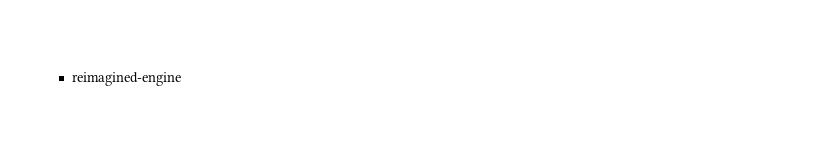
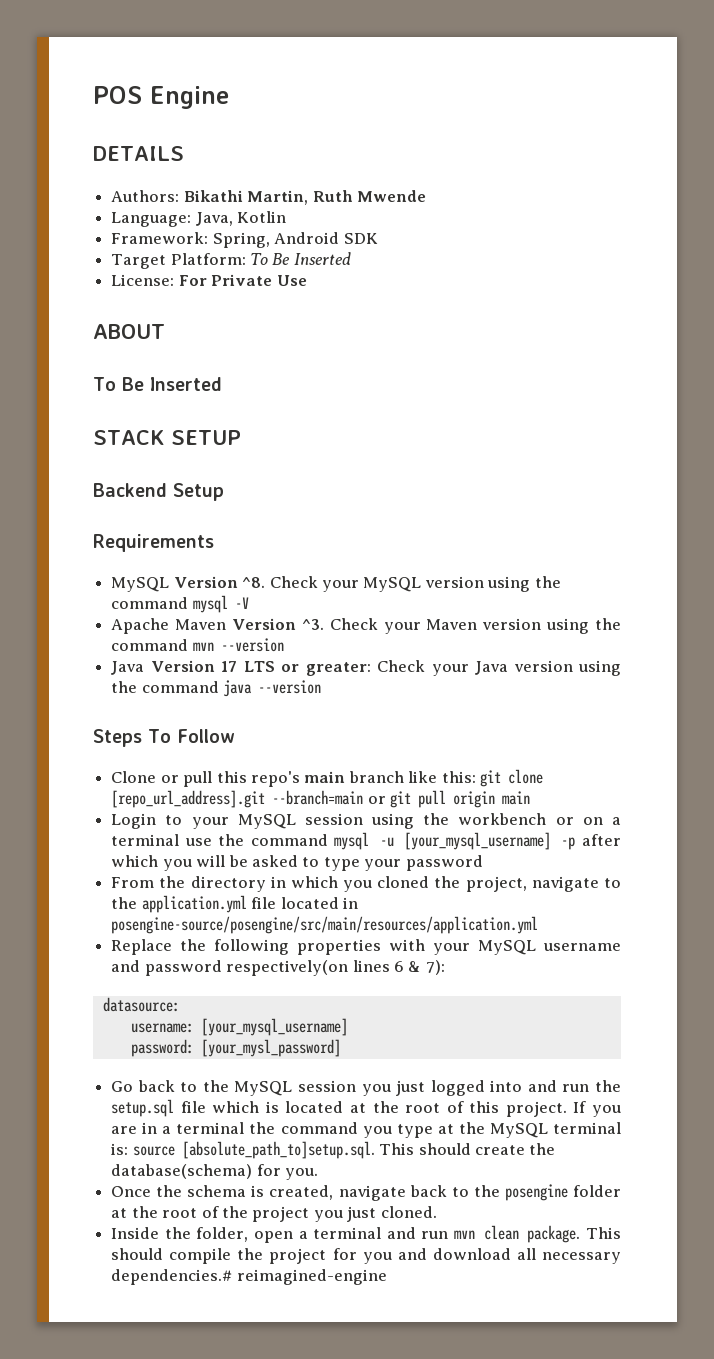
- reimagined-engine
+ POS Engine
+ DETAILS
+ Authors: Bikathi Martin, Ruth Mwende
+ Language: Java, Kotlin
+ Framework: Spring, Android SDK
+ Target Platform: To Be Inserted
+ License: For Private Use
+ ABOUT
+ To Be Inserted
+ STACK SETUP
+ Backend Setup
+ Requirements
+ MySQL Version ^8. Check your MySQL version using the command mysql -V
+ Apache Maven Version ^3. Check your Maven version using the command mvn --version
+ Java Version 17 LTS or greater: Check your Java version using the command java --version
+ Steps To Follow
+ Clone or pull this repo's main branch like this: git clone [repo_url_address].git --branch=main or git pull origin main
+ Login to your MySQL session using the workbench or on a terminal use the command mysql -u [your_mysql_username] -p after which you will be asked to type your password
+ From the directory in which you cloned the project, navigate to the application.yml file located in posengine-source/posengine/src/main/resources/application.yml
+ Replace the following properties with your MySQL username and password respectively(on lines 6 & 7):
+ datasource:
+ username: [your_mysql_username]
+ password: [your_mysl_password]
+ Go back to the MySQL session you just logged into and run the setup.sql file which is located at the root of this project. If you are in a terminal the command you type at the MySQL terminal is: source [absolute_path_to]setup.sql. This should create the database(schema) for you.
+ Once the schema is created, navigate back to the posengine folder at the root of the project you just cloned.
+ Inside the folder, open a terminal and run mvn clean package. This should compile the project for you and download all necessary dependencies.# reimagined-engine

